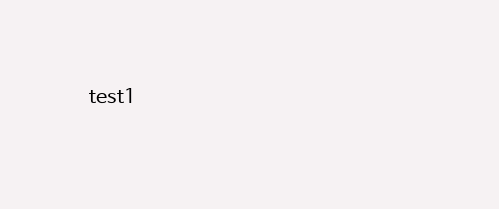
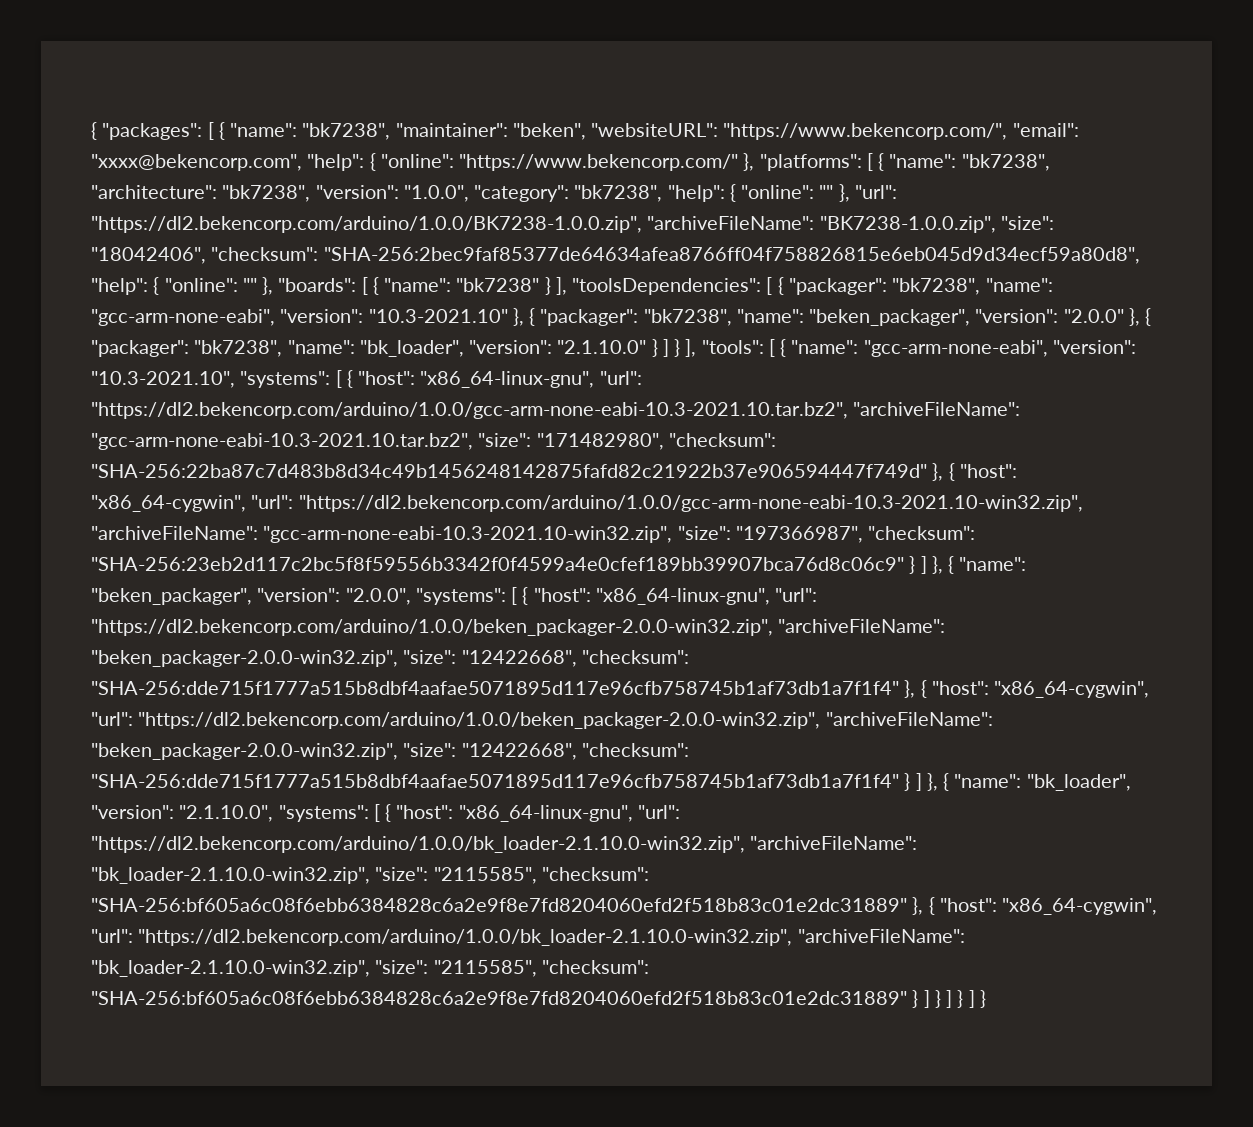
- test1
+ { "packages": [ { "name": "bk7238", "maintainer": "beken", "websiteURL": "https://www.bekencorp.com/", "email": "xxxx@bekencorp.com", "help": { "online": "https://www.bekencorp.com/" }, "platforms": [ { "name": "bk7238", "architecture": "bk7238", "version": "1.0.0", "category": "bk7238", "help": { "online": "" }, "url": "https://dl2.bekencorp.com/arduino/1.0.0/BK7238-1.0.0.zip", "archiveFileName": "BK7238-1.0.0.zip", "size": "18042406", "checksum": "SHA-256:2bec9faf85377de64634afea8766ff04f758826815e6eb045d9d34ecf59a80d8", "help": { "online": "" }, "boards": [ { "name": "bk7238" } ], "toolsDependencies": [ { "packager": "bk7238", "name": "gcc-arm-none-eabi", "version": "10.3-2021.10" }, { "packager": "bk7238", "name": "beken_packager", "version": "2.0.0" }, { "packager": "bk7238", "name": "bk_loader", "version": "2.1.10.0" } ] } ], "tools": [ { "name": "gcc-arm-none-eabi", "version": "10.3-2021.10", "systems": [ { "host": "x86_64-linux-gnu", "url": "https://dl2.bekencorp.com/arduino/1.0.0/gcc-arm-none-eabi-10.3-2021.10.tar.bz2", "archiveFileName": "gcc-arm-none-eabi-10.3-2021.10.tar.bz2", "size": "171482980", "checksum": "SHA-256:22ba87c7d483b8d34c49b1456248142875fafd82c21922b37e906594447f749d" }, { "host": "x86_64-cygwin", "url": "https://dl2.bekencorp.com/arduino/1.0.0/gcc-arm-none-eabi-10.3-2021.10-win32.zip", "archiveFileName": "gcc-arm-none-eabi-10.3-2021.10-win32.zip", "size": "197366987", "checksum": "SHA-256:23eb2d117c2bc5f8f59556b3342f0f4599a4e0cfef189bb39907bca76d8c06c9" } ] }, { "name": "beken_packager", "version": "2.0.0", "systems": [ { "host": "x86_64-linux-gnu", "url": "https://dl2.bekencorp.com/arduino/1.0.0/beken_packager-2.0.0-win32.zip", "archiveFileName": "beken_packager-2.0.0-win32.zip", "size": "12422668", "checksum": "SHA-256:dde715f1777a515b8dbf4aafae5071895d117e96cfb758745b1af73db1a7f1f4" }, { "host": "x86_64-cygwin", "url": "https://dl2.bekencorp.com/arduino/1.0.0/beken_packager-2.0.0-win32.zip", "archiveFileName": "beken_packager-2.0.0-win32.zip", "size": "12422668", "checksum": "SHA-256:dde715f1777a515b8dbf4aafae5071895d117e96cfb758745b1af73db1a7f1f4" } ] }, { "name": "bk_loader", "version": "2.1.10.0", "systems": [ { "host": "x86_64-linux-gnu", "url": "https://dl2.bekencorp.com/arduino/1.0.0/bk_loader-2.1.10.0-win32.zip", "archiveFileName": "bk_loader-2.1.10.0-win32.zip", "size": "2115585", "checksum": "SHA-256:bf605a6c08f6ebb6384828c6a2e9f8e7fd8204060efd2f518b83c01e2dc31889" }, { "host": "x86_64-cygwin", "url": "https://dl2.bekencorp.com/arduino/1.0.0/bk_loader-2.1.10.0-win32.zip", "archiveFileName": "bk_loader-2.1.10.0-win32.zip", "size": "2115585", "checksum": "SHA-256:bf605a6c08f6ebb6384828c6a2e9f8e7fd8204060efd2f518b83c01e2dc31889" } ] } ] } ] }

